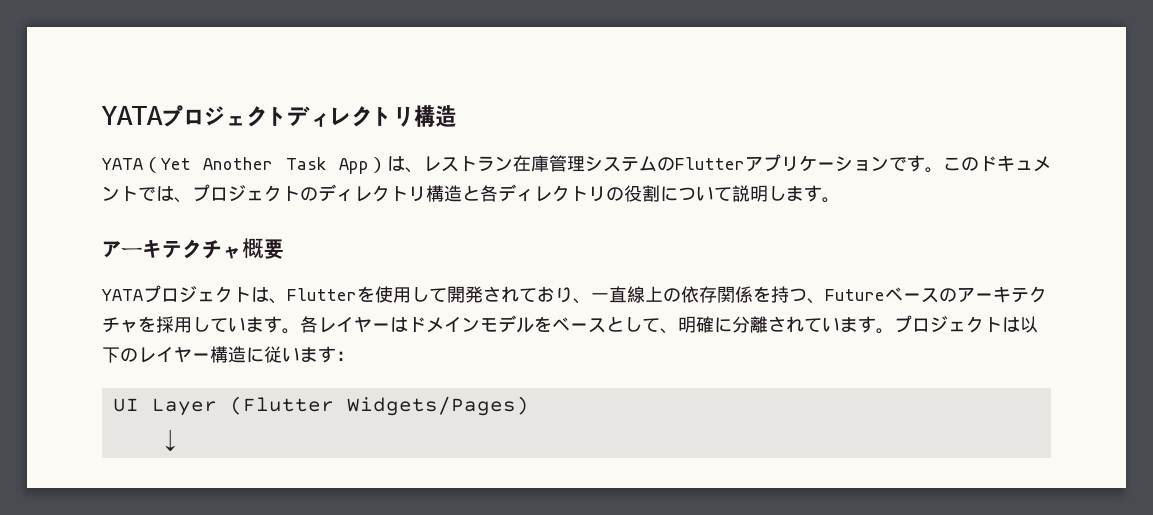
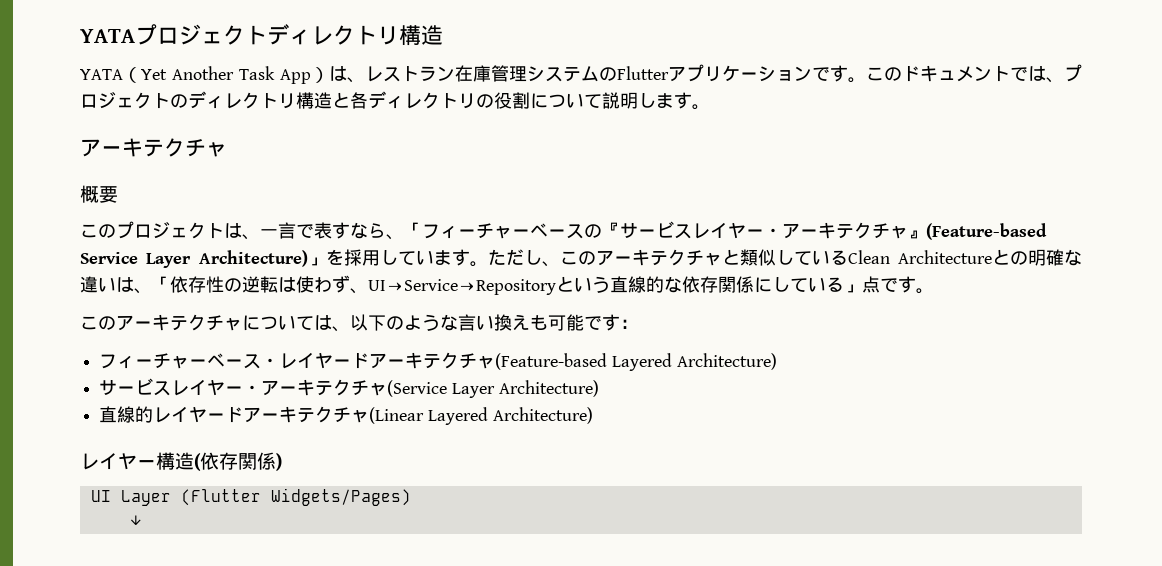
  このドキュメントでは、プロジェクトのディレクトリ構造と各ディレクトリの役割について説明します。
- アーキテクチャ概要
+ アーキテクチャ
+ 概要
- YATAプロジェクトは、Flutterを使用して開発されており、一直線上の依存関係を持つ、Futureベースのアーキテクチャを採用しています。
+ このプロジェクトは、一言で表すなら、「フィーチャーベースの『サービスレイヤー・アーキテクチャ』(Feature-based Service Layer Architecture)」を採用しています。
- 各レイヤーはドメインモデルをベースとして、明確に分離されています。プロジェクトは以下のレイヤー構造に従います：
+ ただし、このアーキテクチャと類似しているClean Architectureとの明確な違いは、「依存性の逆転は使わず、UI→Service→Repositoryという直線的な依存関係にしている」点です。
+ このアーキテクチャについては、以下のような言い換えも可能です：
+ フィーチャーベース・レイヤードアーキテクチャ(Feature-based Layered Architecture)
+ サービスレイヤー・アーキテクチャ(Service Layer Architecture)
+ 直線的レイヤードアーキテクチャ(Linear Layered Architecture)
+ レイヤー構造(依存関係)

